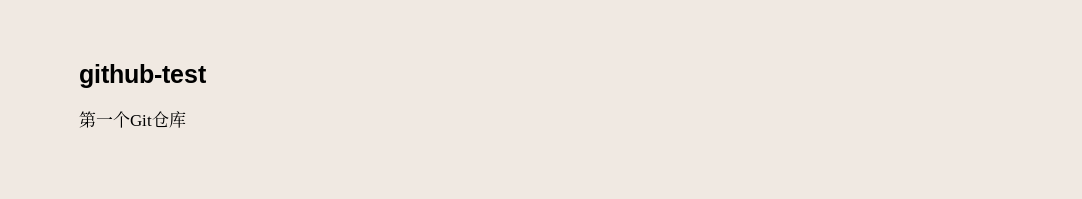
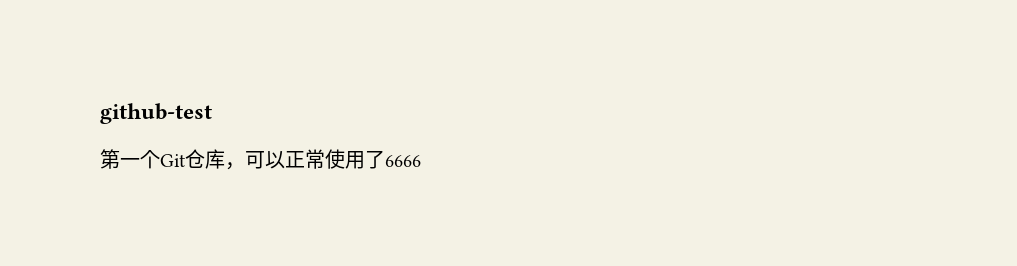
- 第一个Git仓库
+ 第一个Git仓库，可以正常使用了6666

